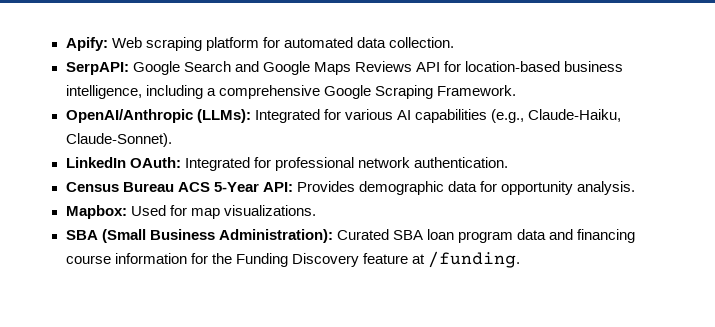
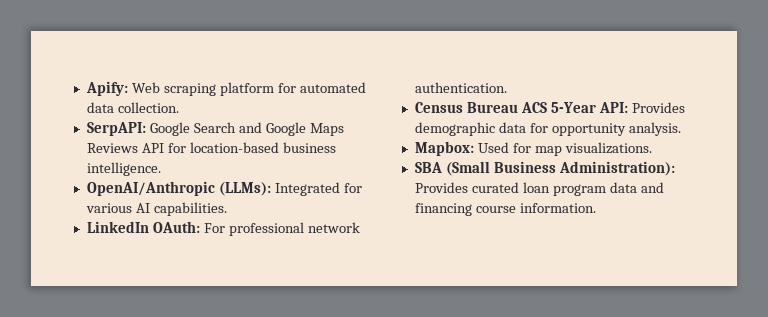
- SerpAPI: Google Search and Google Maps Reviews API for location-based business intelligence, including a comprehensive Google Scraping Framework.
+ SerpAPI: Google Search and Google Maps Reviews API for location-based business intelligence.
- OpenAI/Anthropic (LLMs): Integrated for various AI capabilities (e.g., Claude-Haiku, Claude-Sonnet).
+ OpenAI/Anthropic (LLMs): Integrated for various AI capabilities.
- LinkedIn OAuth: Integrated for professional network authentication.
+ LinkedIn OAuth: For professional network authentication.
- SBA (Small Business Administration): Curated SBA loan program data and financing course information for the Funding Discovery feature at /funding.
+ SBA (Small Business Administration): Provides curated loan program data and financing course information.

